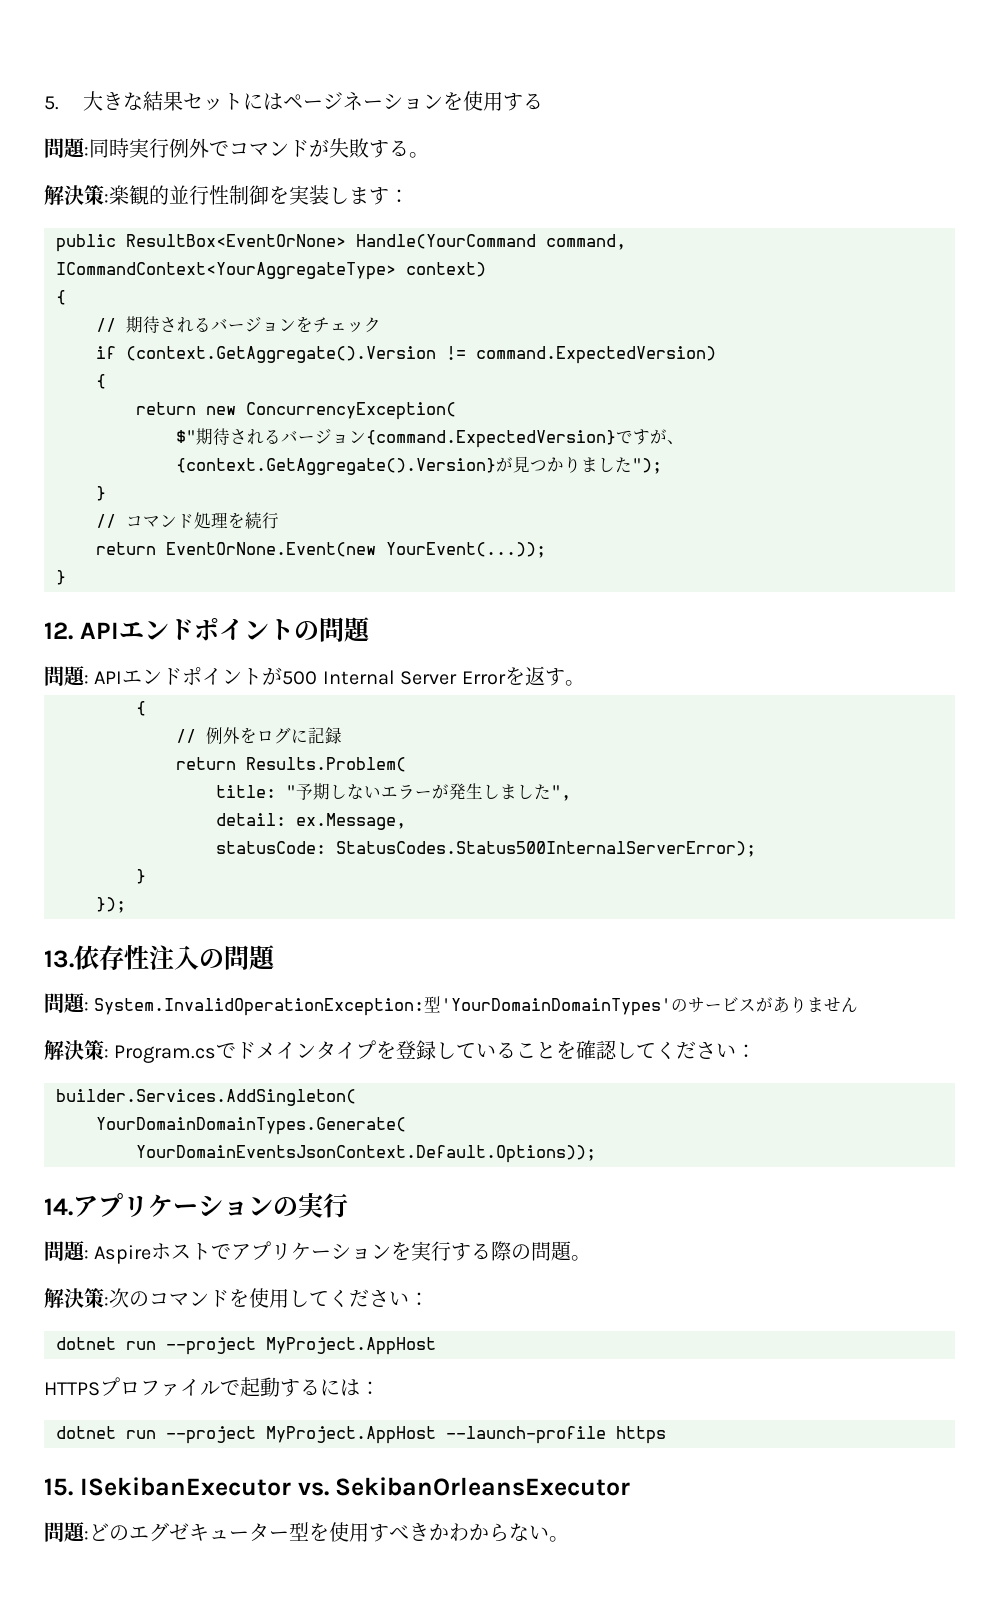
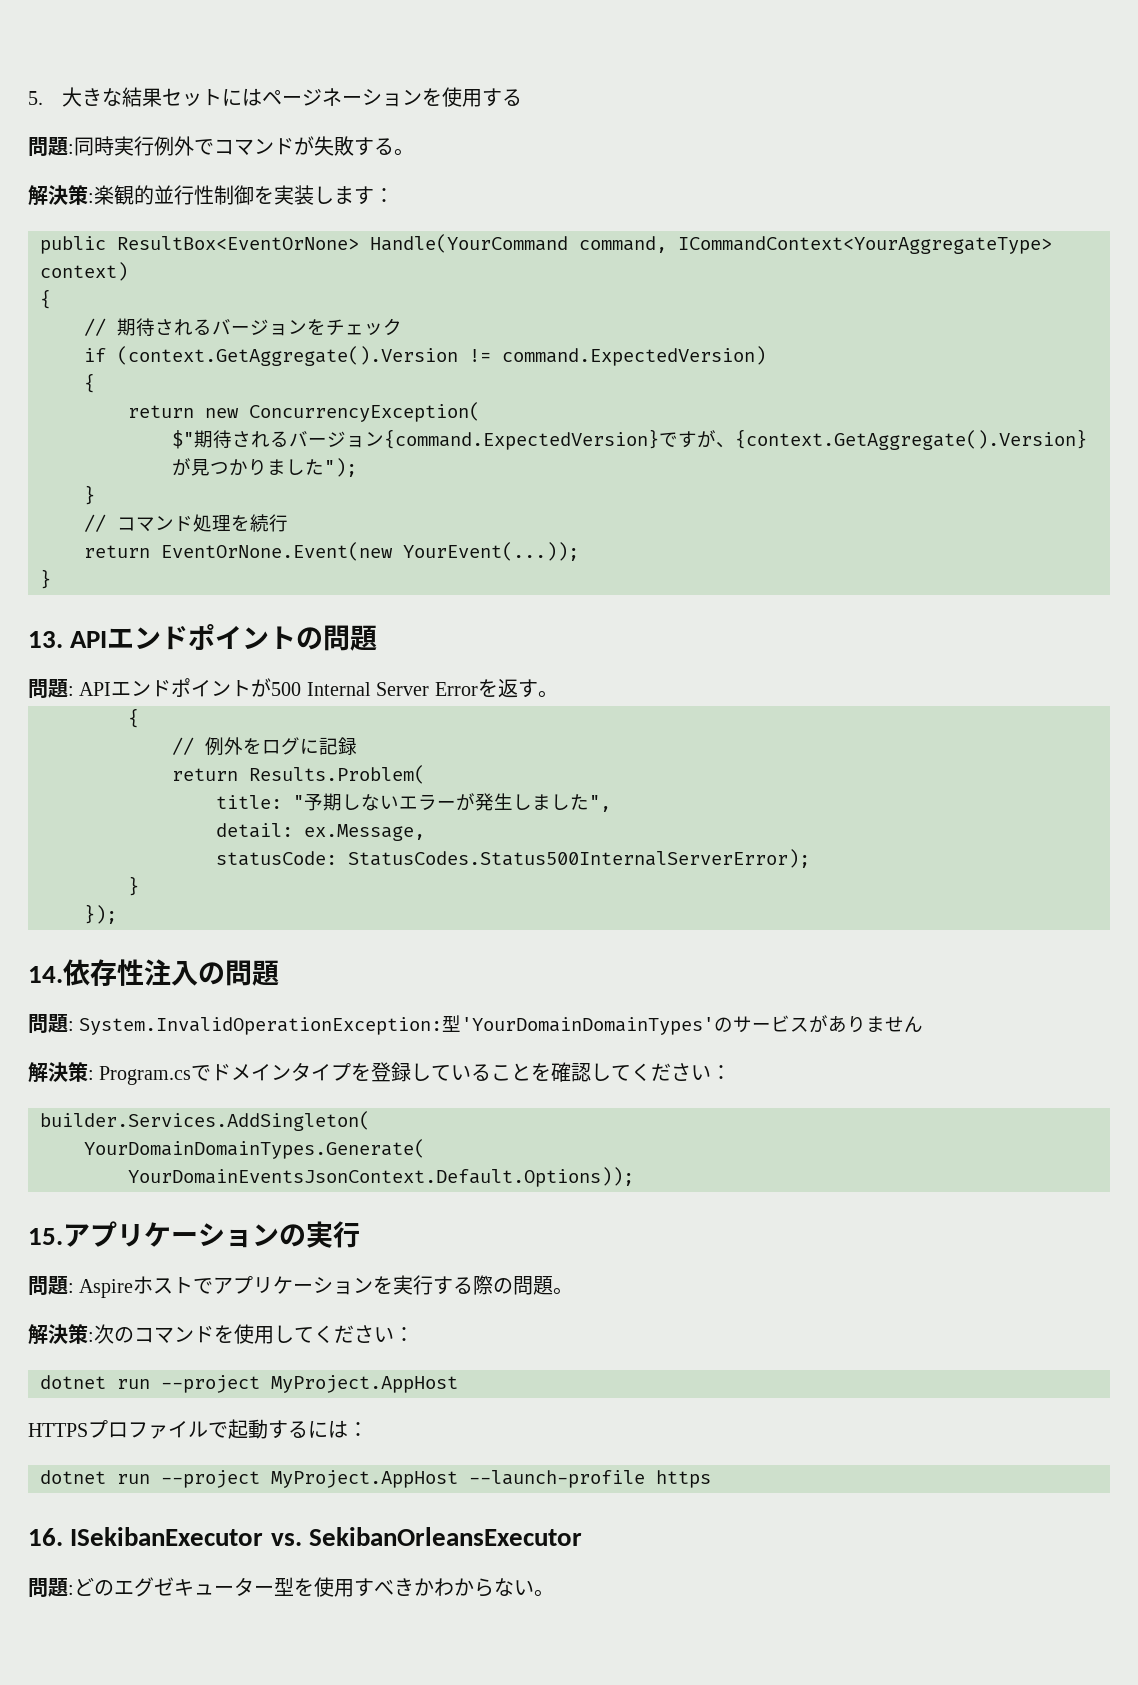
- 12. APIエンドポイントの問題
+ 13. APIエンドポイントの問題
- 13.依存性注入の問題
+ 14.依存性注入の問題
- 14.アプリケーションの実行
+ 15.アプリケーションの実行
- 15. ISekibanExecutor vs. SekibanOrleansExecutor
+ 16. ISekibanExecutor vs. SekibanOrleansExecutor

